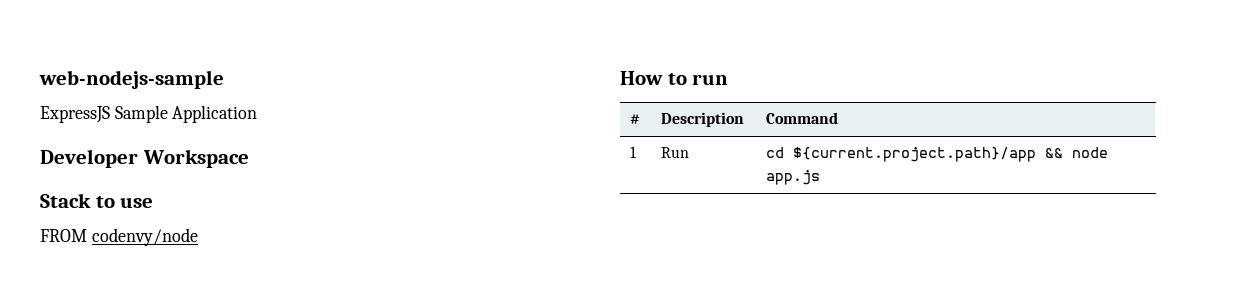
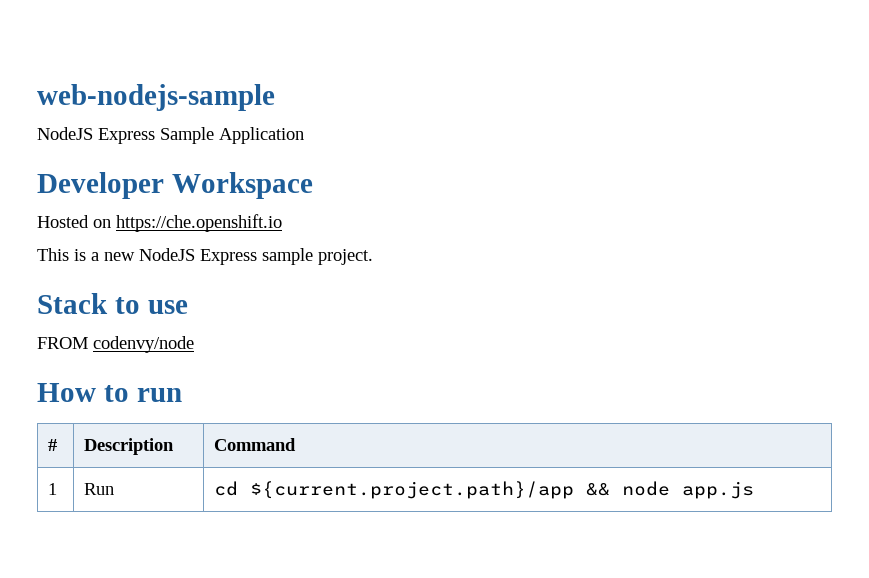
- ExpressJS Sample Application
+ NodeJS Express Sample Application
+ Hosted on https://che.openshift.io
+ This is a new NodeJS Express sample project.

